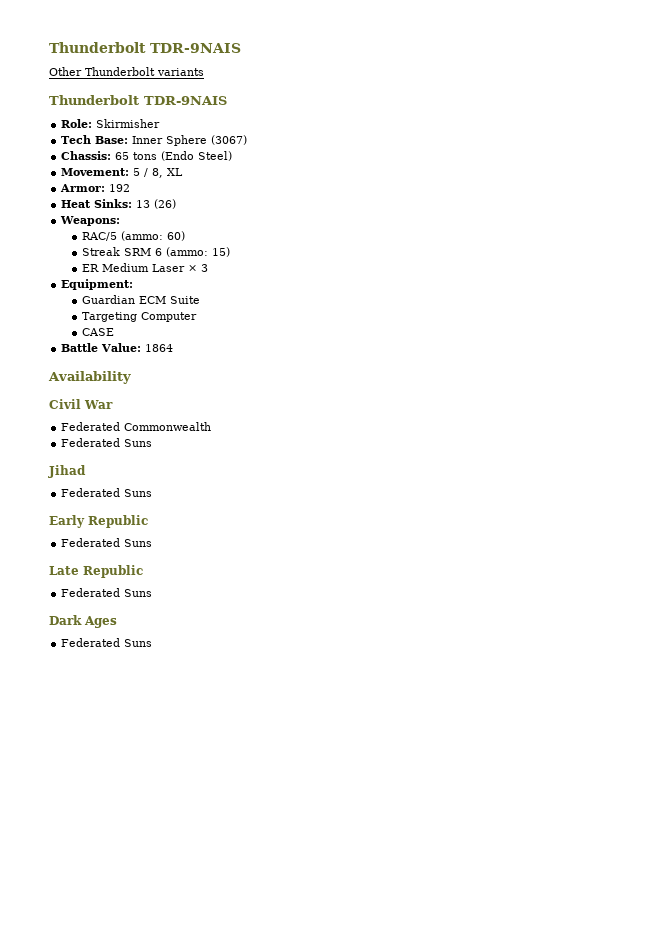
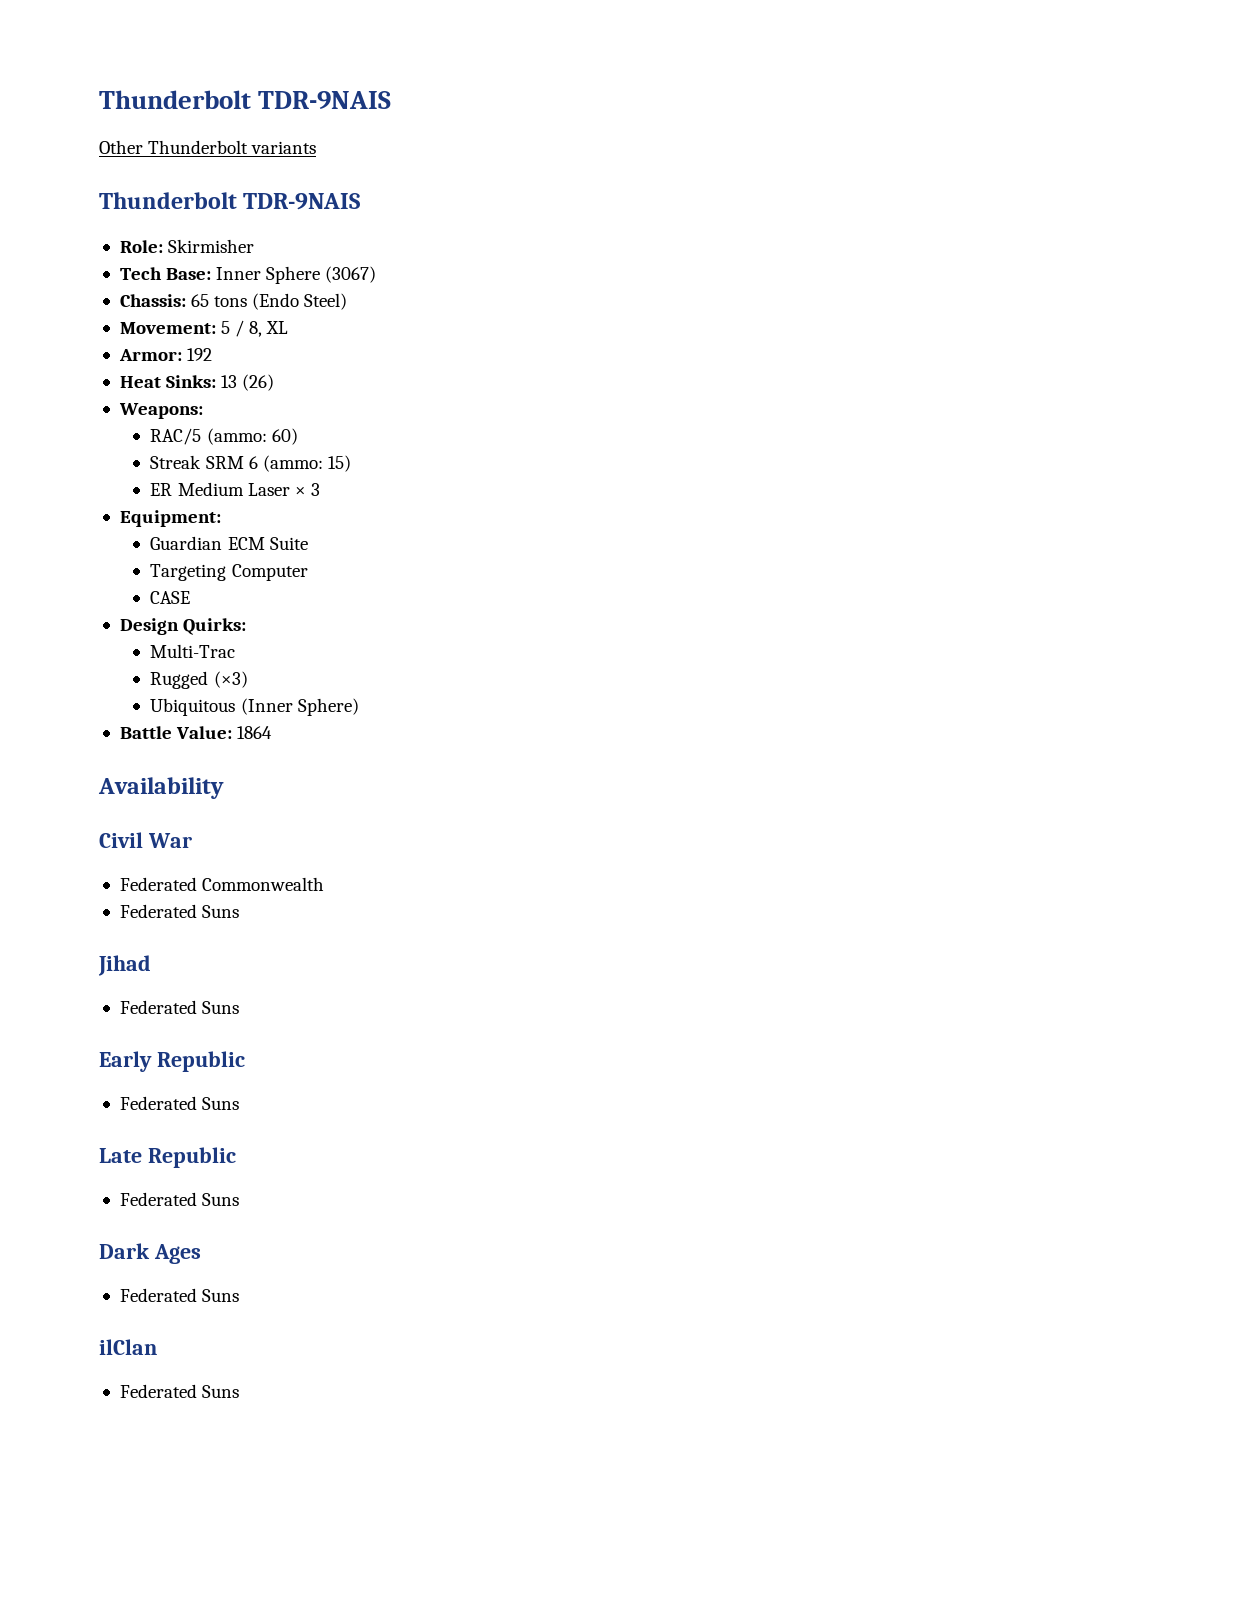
+ Design Quirks:
+ Multi-Trac
+ Rugged (×3)
+ Ubiquitous (Inner Sphere)
+ ilClan
+ Federated Suns

